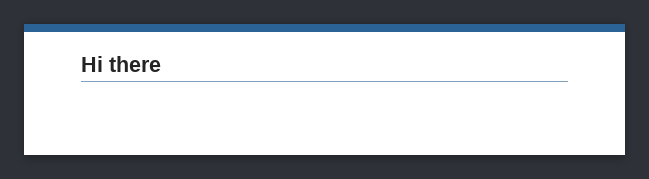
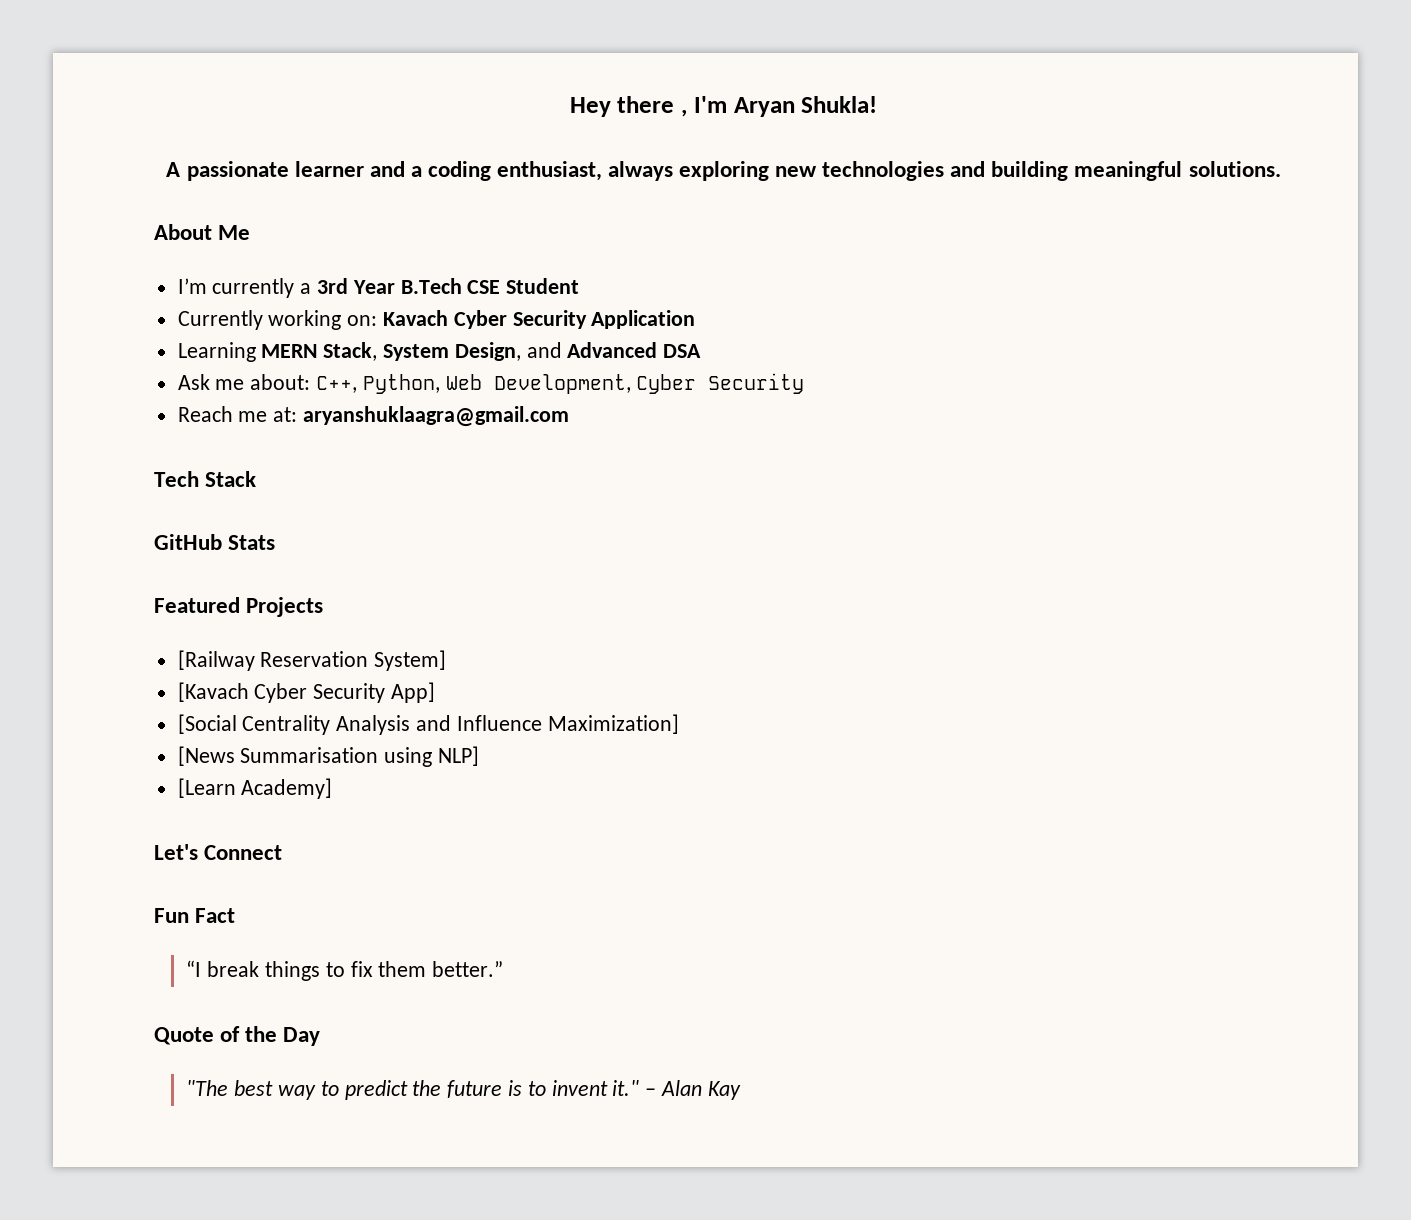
- Hi there
+ Hey there , I'm Aryan Shukla!
+ A passionate learner and a coding enthusiast, always exploring new technologies and building meaningful solutions.
+ About Me
+ I’m currently a 3rd Year B.Tech CSE Student
+ Currently working on: Kavach Cyber Security Application
+ Learning MERN Stack, System Design, and Advanced DSA
+ Ask me about: C++, Python, Web Development, Cyber Security
+ Reach me at: aryanshuklaagra@gmail.com
+ Tech Stack
+ GitHub Stats
+ Featured Projects
+ [Railway Reservation System]
+ [Kavach Cyber Security App]
+ [Social Centrality Analysis and Influence Maximization]
+ [News Summarisation using NLP]
+ [Learn Academy]
+ Let's Connect
+ Fun Fact
+ “I break things to fix them better.”
+ Quote of the Day
+ "The best way to predict the future is to invent it." – Alan Kay

